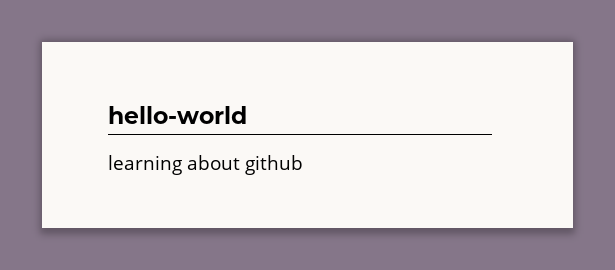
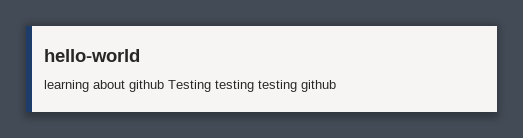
- learning about github
+ learning about github Testing testing testing github

